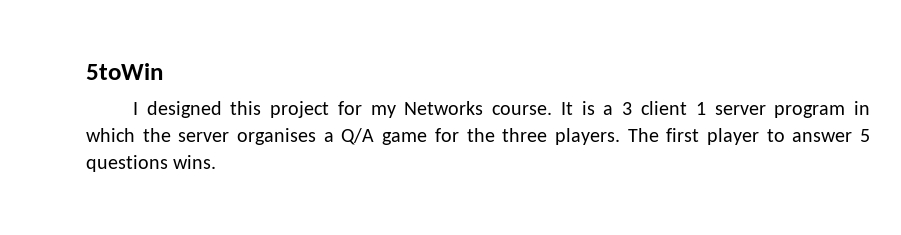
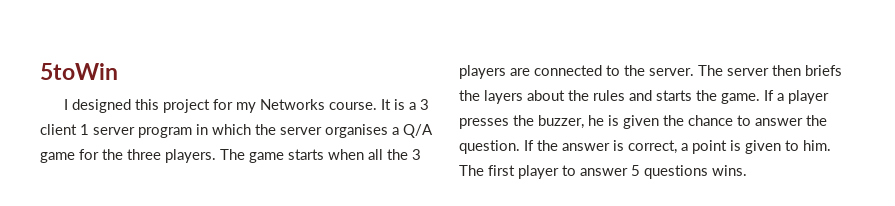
- The first player to answer 5 questions wins.
+ The game starts when all the 3 players are connected to the server. The server then briefs the layers about the rules and starts the game. If a player presses the buzzer, he is given the chance to answer the question. If the answer is correct, a point is given to him. The first player to answer 5 questions wins.

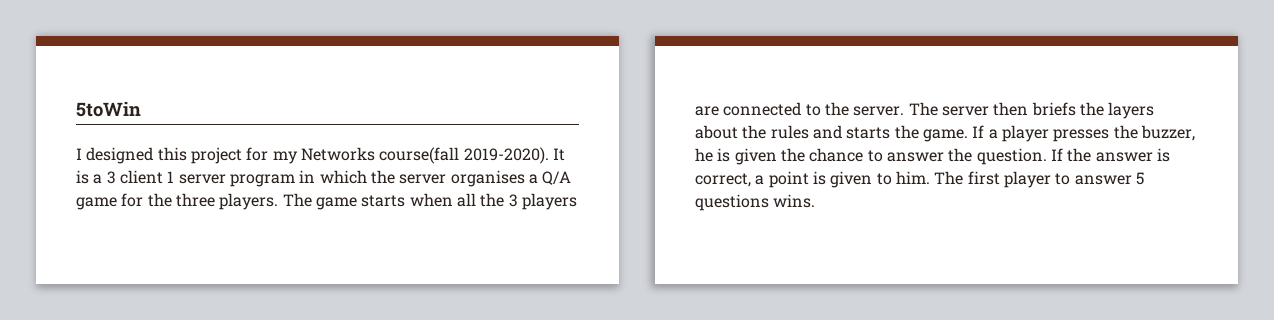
- I designed this project for my Networks course.
+ I designed this project for my Networks course(fall 2019-2020).

